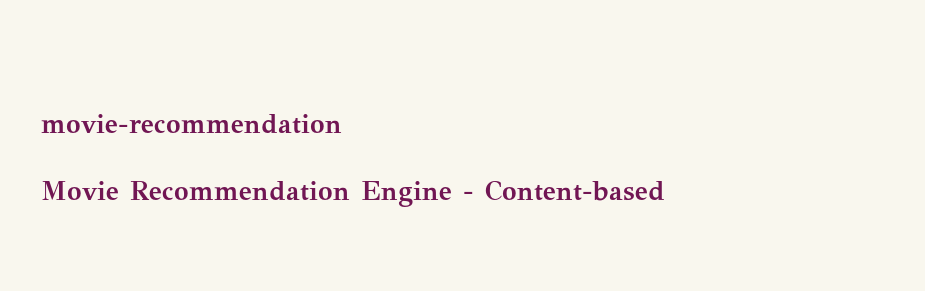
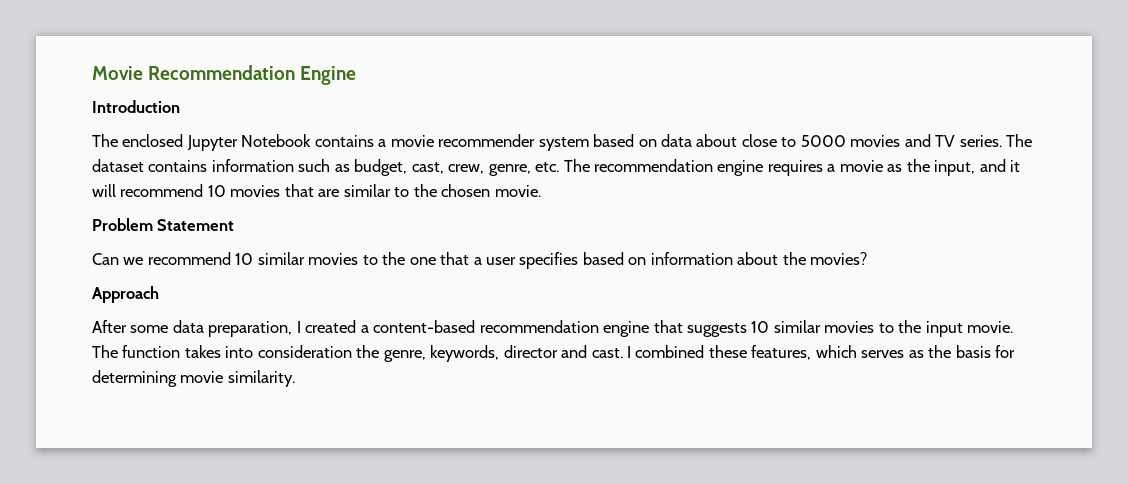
- movie-recommendation
- Movie Recommendation Engine - Content-based
+ Movie Recommendation Engine
+ Introduction
+ The enclosed Jupyter Notebook contains a movie recommender system based on data about close to 5000 movies and TV series. The dataset contains information such as budget, cast, crew, genre, etc. The recommendation engine requires a movie as the input, and it will recommend 10 movies that are similar to the chosen movie.
+ Problem Statement
+ Can we recommend 10 similar movies to the one that a user specifies based on information about the movies?
+ Approach
+ After some data preparation, I created a content-based recommendation engine that suggests 10 similar movies to the input movie. The function takes into consideration the genre, keywords, director and cast. I combined these features, which serves as the basis for determining movie similarity.

